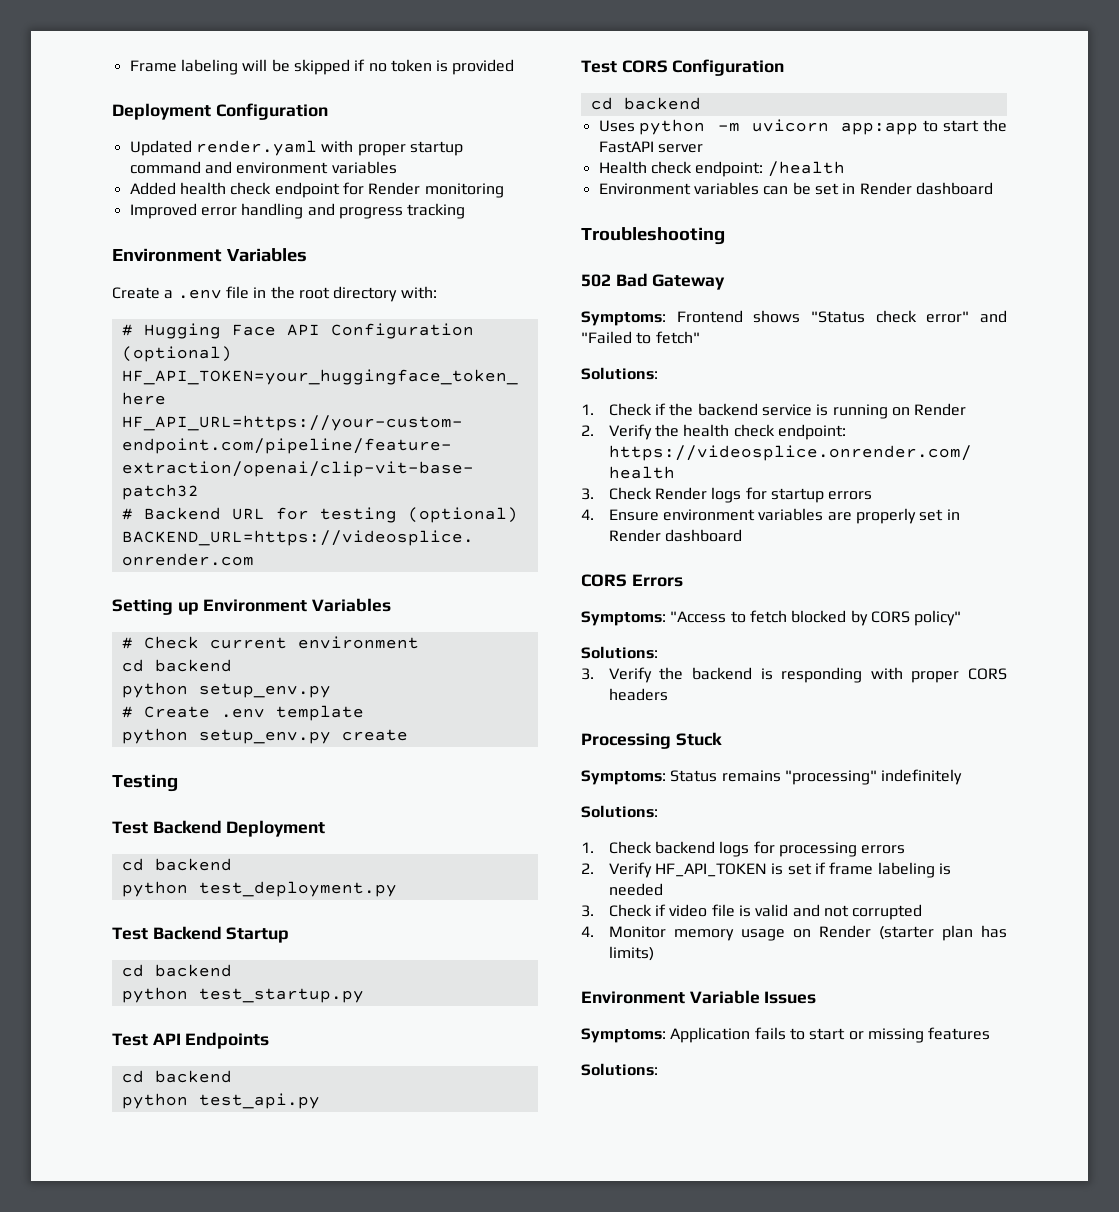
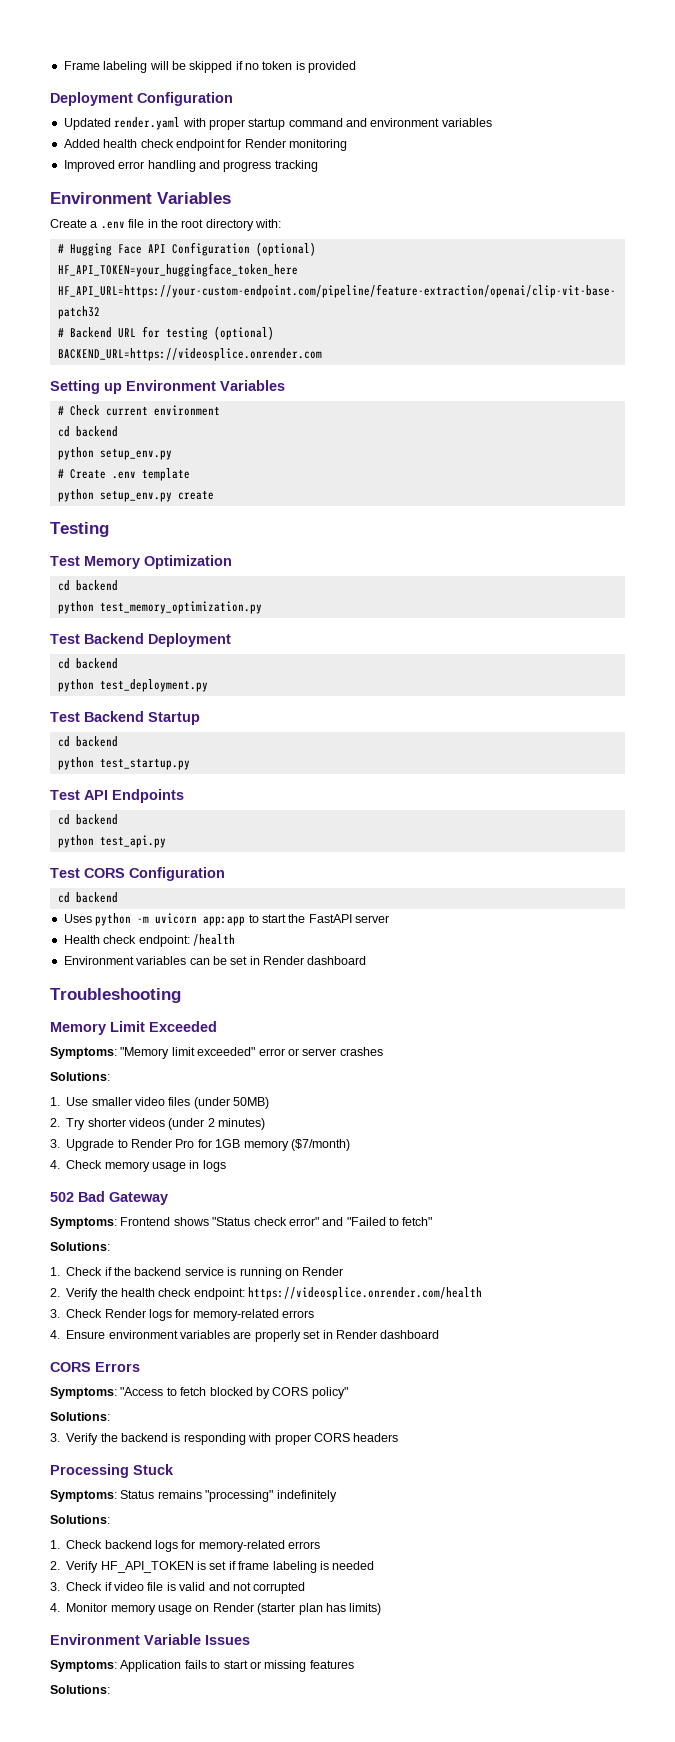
+ Test Memory Optimization
+ cd backend
+ python test_memory_optimization.py
+ Memory Limit Exceeded
+ Symptoms: "Memory limit exceeded" error or server crashes
+ Solutions:
+ 1. Use smaller video files (under 50MB)
+ 2. Try shorter videos (under 2 minutes)
+ 3. Upgrade to Render Pro for 1GB memory ($7/month)
+ 4. Check memory usage in logs
- 3. Check Render logs for startup errors
+ 3. Check Render logs for memory-related errors
- 1. Check backend logs for processing errors
+ 1. Check backend logs for memory-related errors

